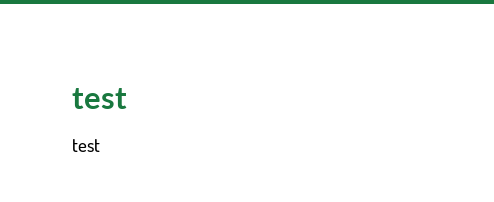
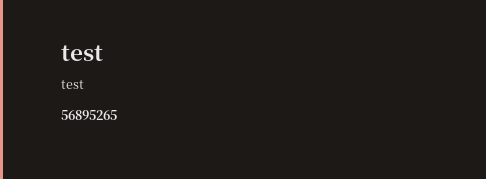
+ 56895265

